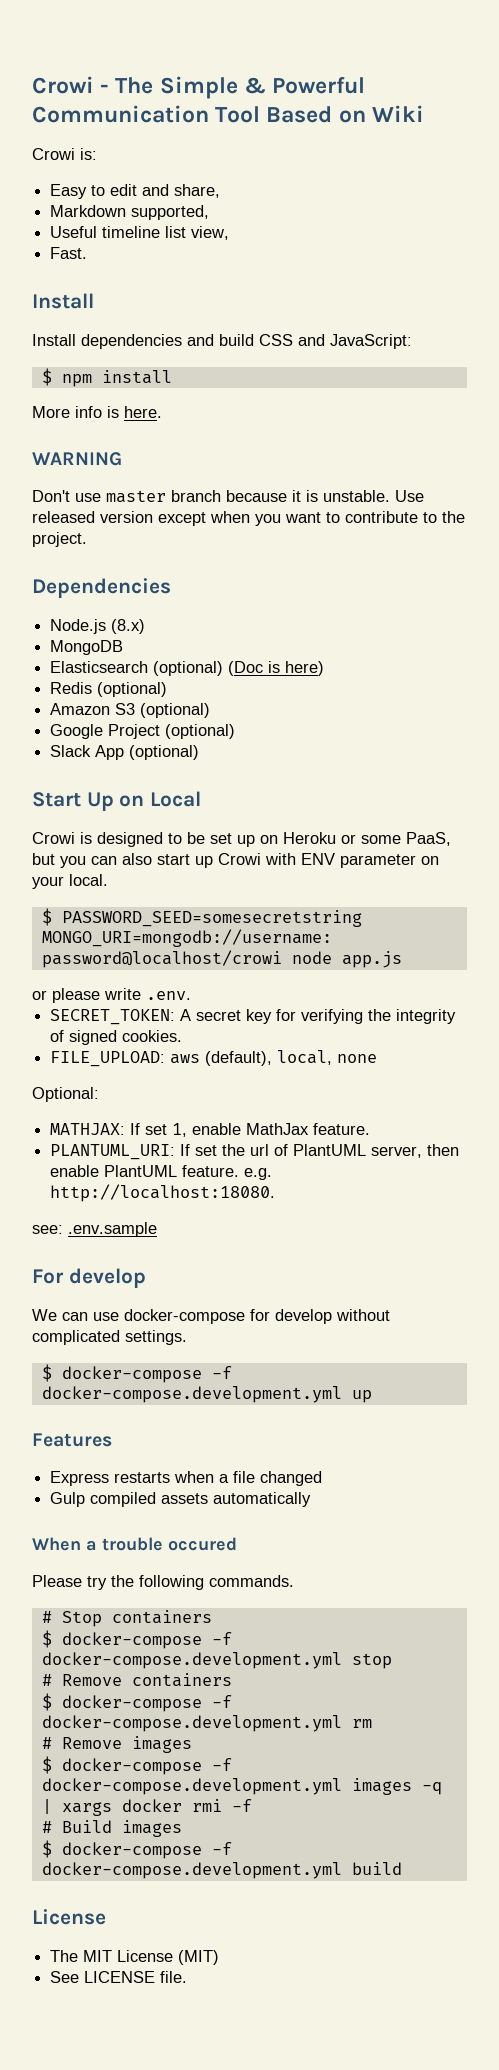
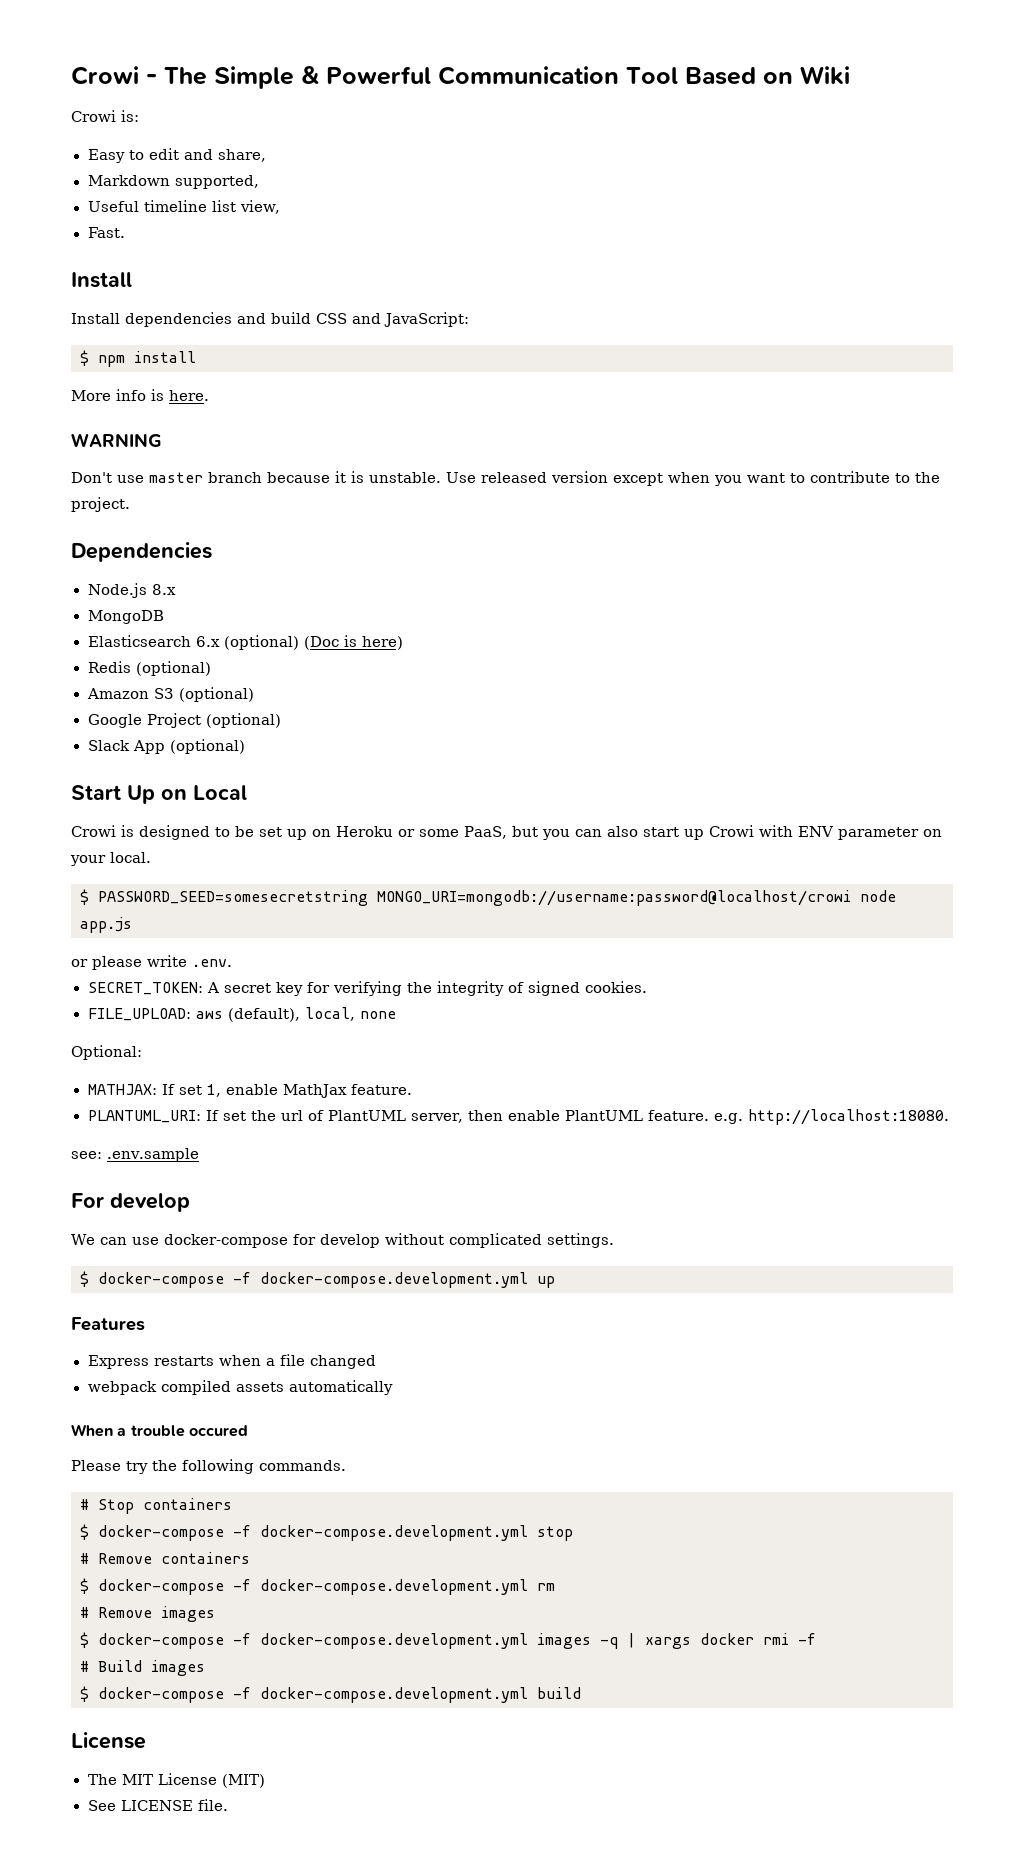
- Node.js (8.x)
+ Node.js 8.x
- Elasticsearch (optional) (Doc is here)
+ Elasticsearch 6.x (optional) (Doc is here)
- Gulp compiled assets automatically
+ webpack compiled assets automatically

